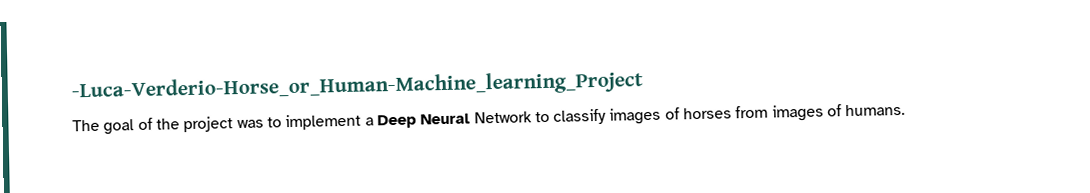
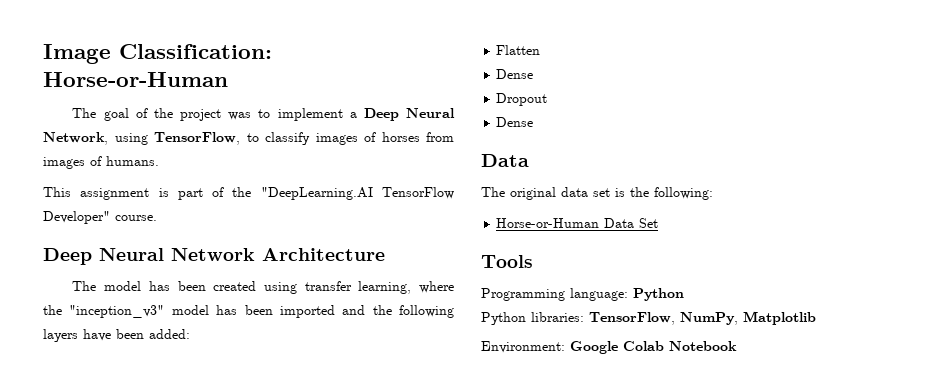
- -Luca-Verderio-Horse_or_Human-Machine_learning_Project
+ Image Classification: Horse-or-Human
- The goal of the project was to implement a Deep Neural Network to classify images of horses from images of humans.
+ The goal of the project was to implement a Deep Neural Network, using TensorFlow, to classify images of horses from images of humans.
+ This assignment is part of the "DeepLearning.AI TensorFlow Developer" course.
+ Deep Neural Network Architecture
+ The model has been created using transfer learning, where the "inception_v3" model has been imported and the following layers have been added:
+ Flatten
+ Dense
+ Dropout
+ Dense
+ Data
+ The original data set is the following:
+ Horse-or-Human Data Set
+ Tools
+ Programming language: Python
+ Python libraries: TensorFlow, NumPy, Matplotlib
+ Environment: Google Colab Notebook

